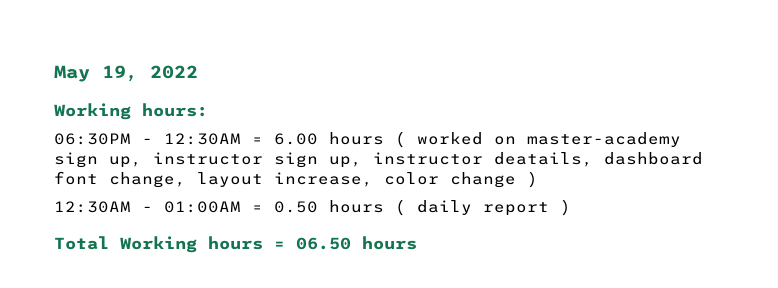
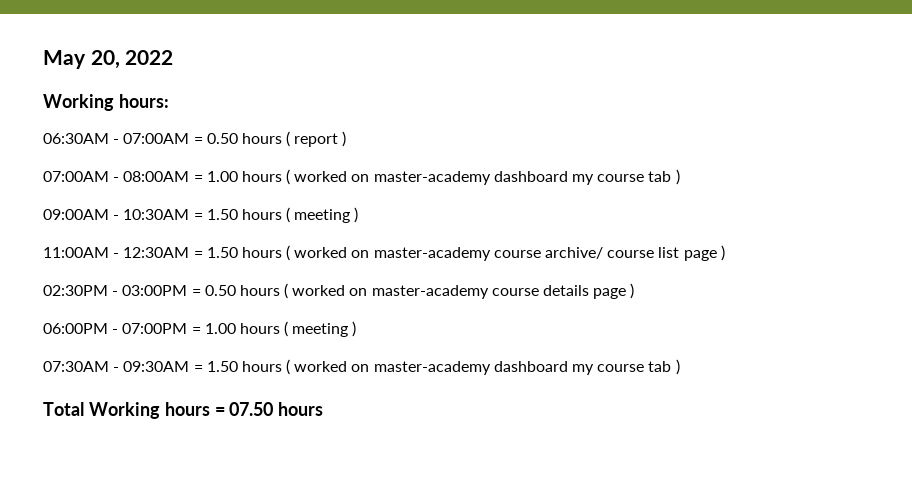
- May 19, 2022
+ May 20, 2022
- 06:30PM - 12:30AM = 6.00 hours ( worked on master-academy sign up, instructor sign up, instructor deatails, dashboard font change, layout increase, color change )
- 12:30AM - 01:00AM = 0.50 hours ( daily report )
+ 06:30AM - 07:00AM = 0.50 hours ( report )
+ 07:00AM - 08:00AM = 1.00 hours ( worked on master-academy dashboard my course tab )
+ 09:00AM - 10:30AM = 1.50 hours ( meeting )
+ 11:00AM - 12:30AM = 1.50 hours ( worked on master-academy course archive/ course list page )
+ 02:30PM - 03:00PM = 0.50 hours ( worked on master-academy course details page )
+ 06:00PM - 07:00PM = 1.00 hours ( meeting )
+ 07:30AM - 09:30AM = 1.50 hours ( worked on master-academy dashboard my course tab )
- Total Working hours = 06.50 hours
+ Total Working hours = 07.50 hours

